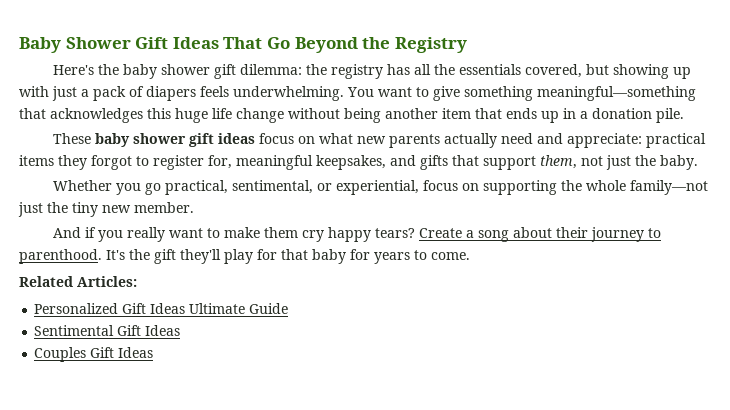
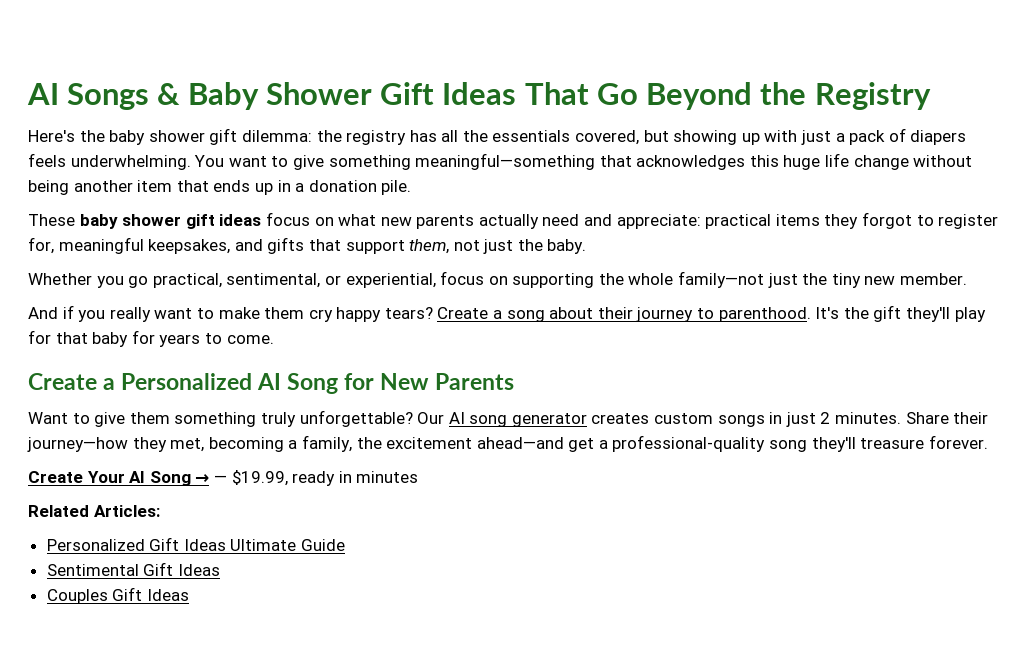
- Baby Shower Gift Ideas That Go Beyond the Registry
+ AI Songs & Baby Shower Gift Ideas That Go Beyond the Registry
+ Create a Personalized AI Song for New Parents
+ Want to give them something truly unforgettable? Our AI song generator creates custom songs in just 2 minutes. Share their journey—how they met, becoming a family, the excitement ahead—and get a professional-quality song they'll treasure forever.
+ Create Your AI Song → — $19.99, ready in minutes

